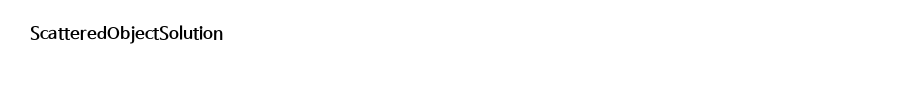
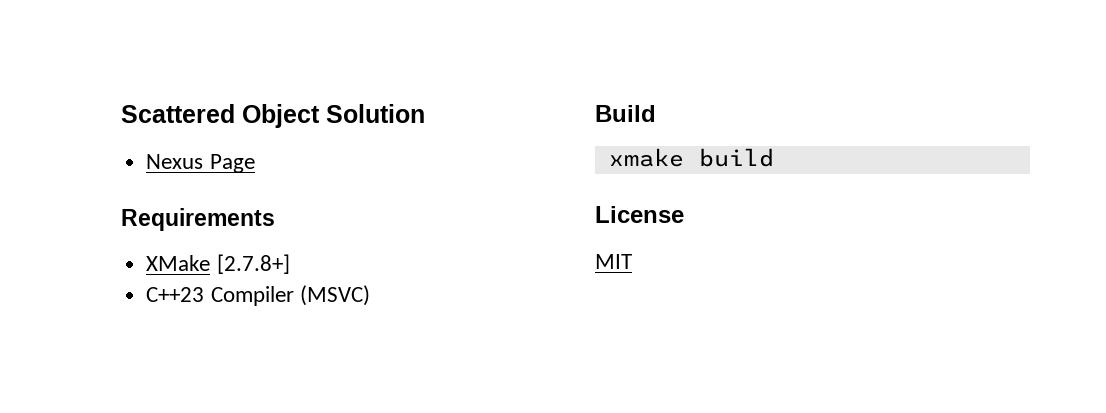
- ScatteredObjectSolution
+ Scattered Object Solution
+ Nexus Page
+ Requirements
+ XMake [2.7.8+]
+ C++23 Compiler (MSVC)
+ Build
+ xmake build
+ License
+ MIT

